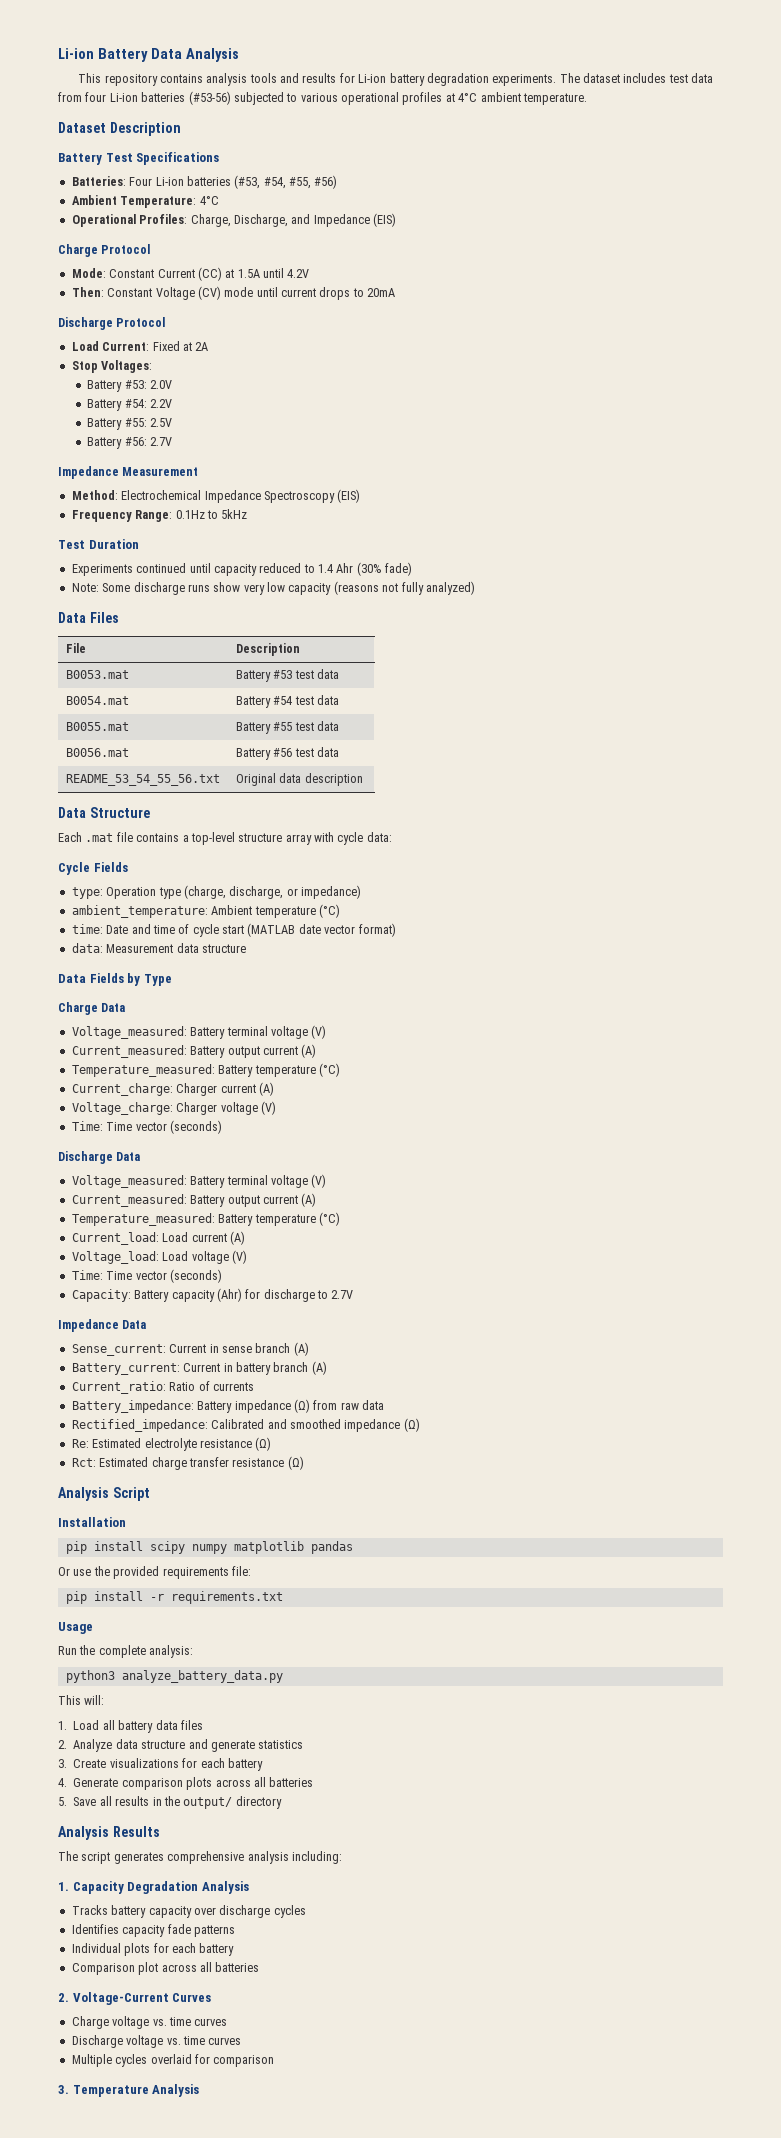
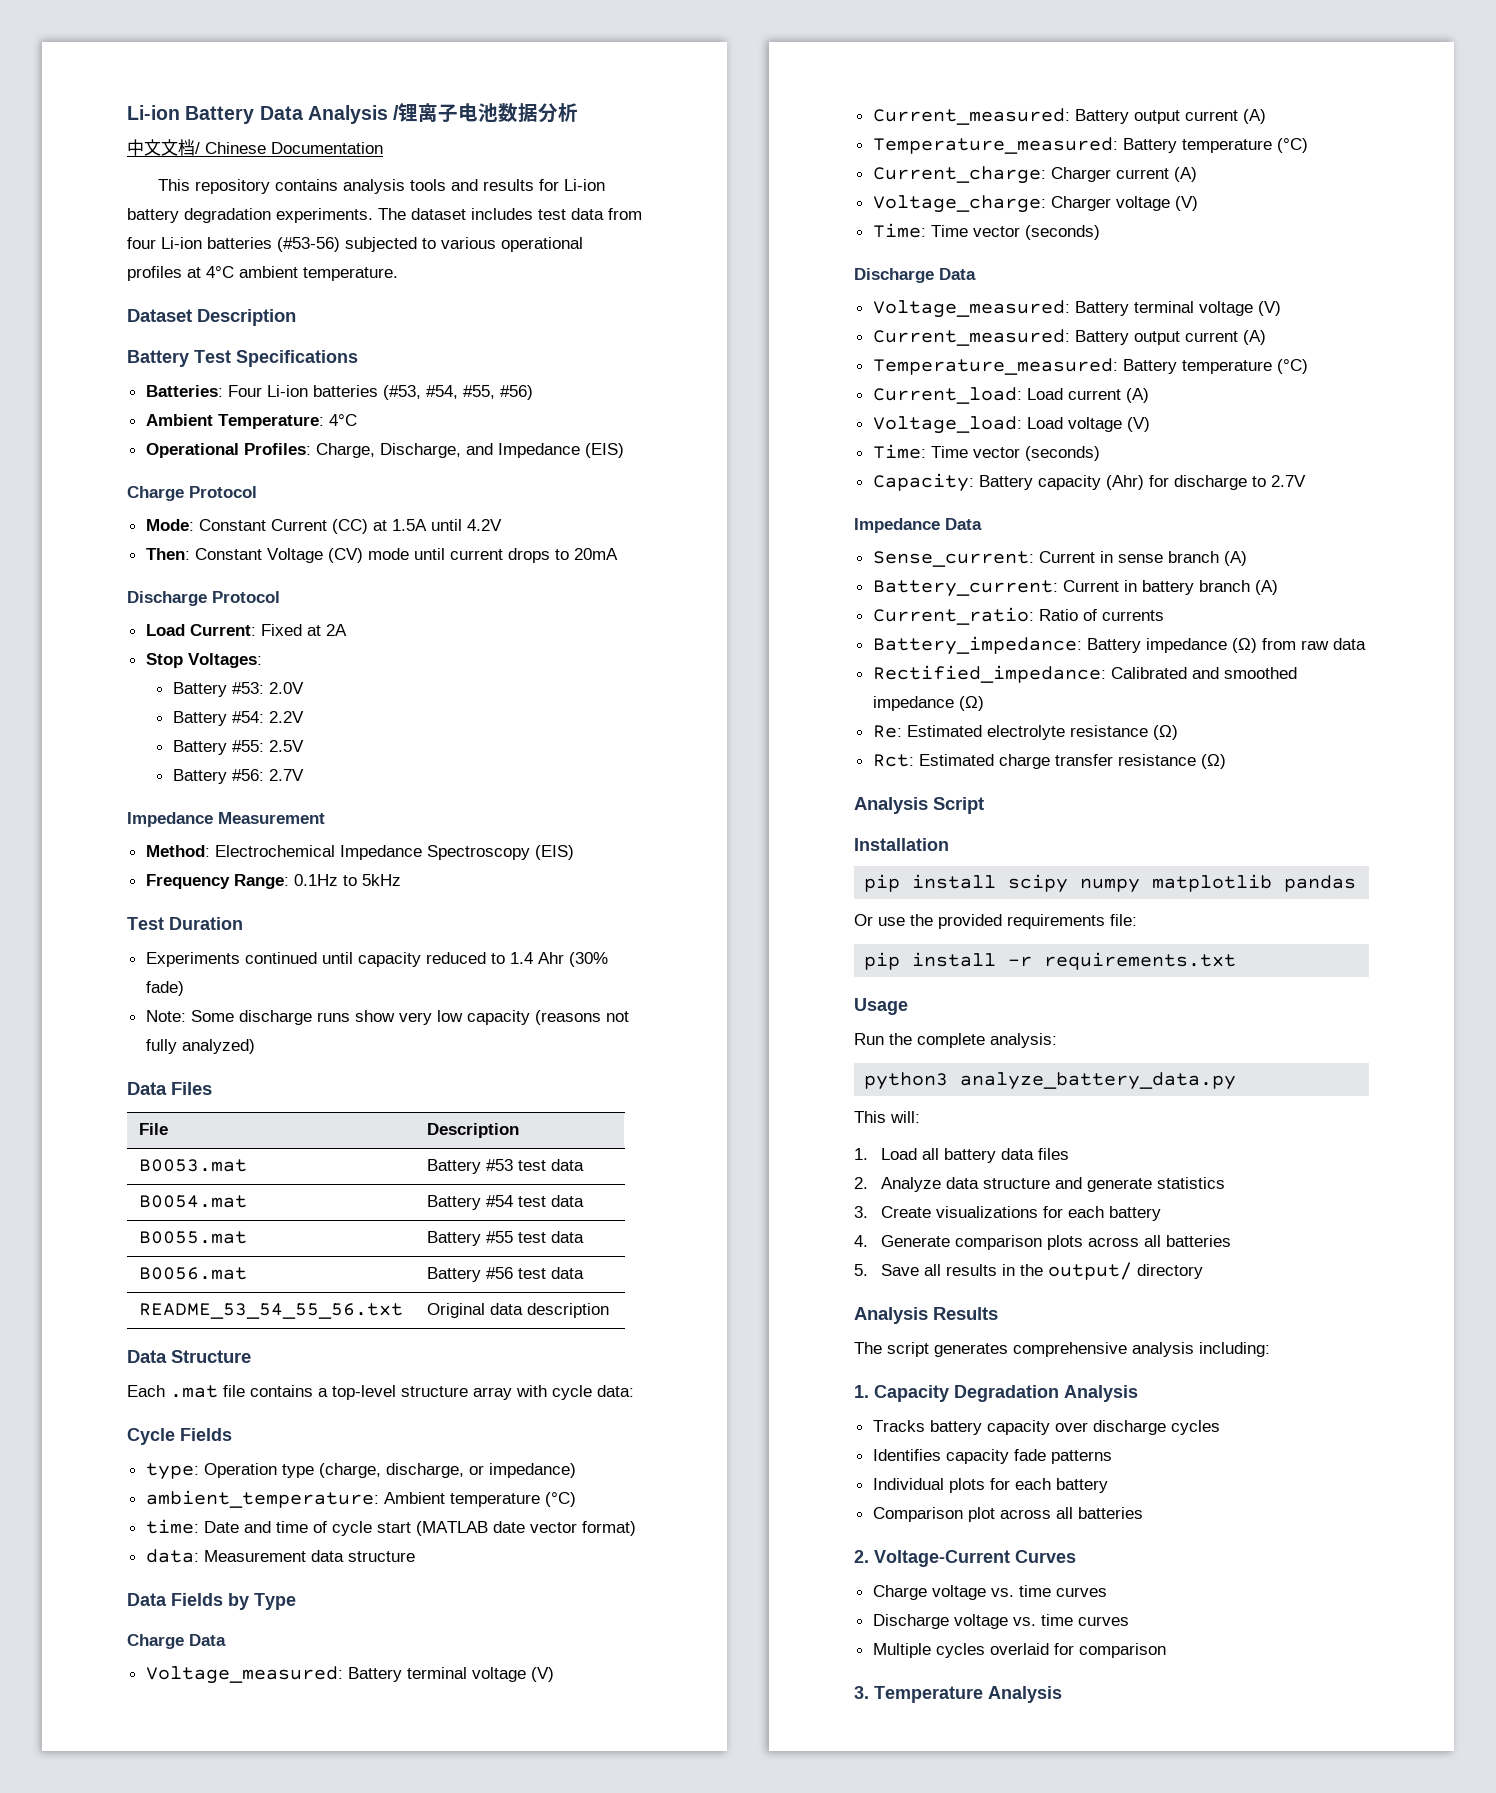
- Li-ion Battery Data Analysis
+ Li-ion Battery Data Analysis /锂离子电池数据分析
+ 中文文档/ Chinese Documentation

